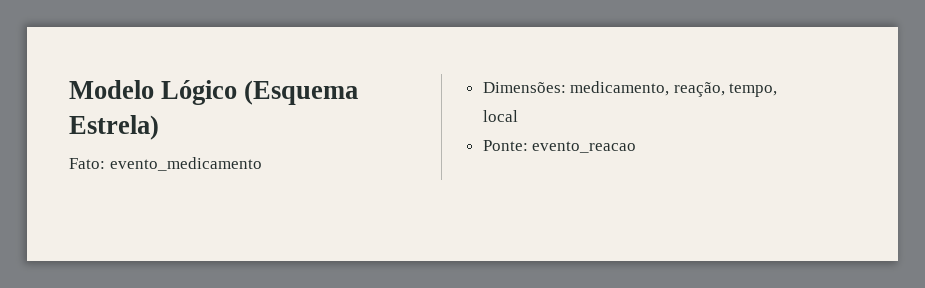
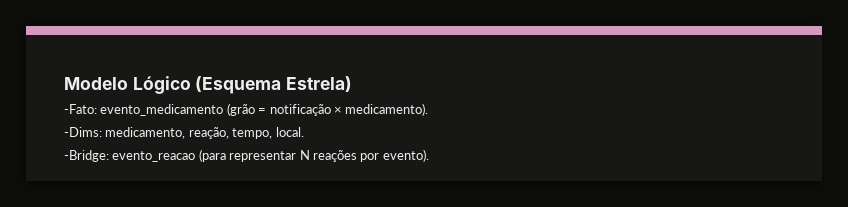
- Fato: evento_medicamento
- Dimensões: medicamento, reação, tempo, local
- Ponte: evento_reacao
+ -Fato: evento_medicamento (grão = notificação × medicamento).
+ -Dims: medicamento, reação, tempo, local.
+ -Bridge: evento_reacao (para representar N reações por evento).

